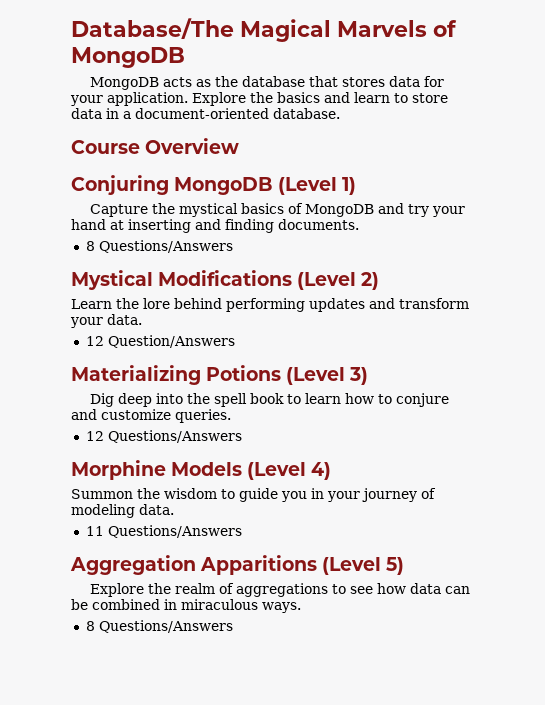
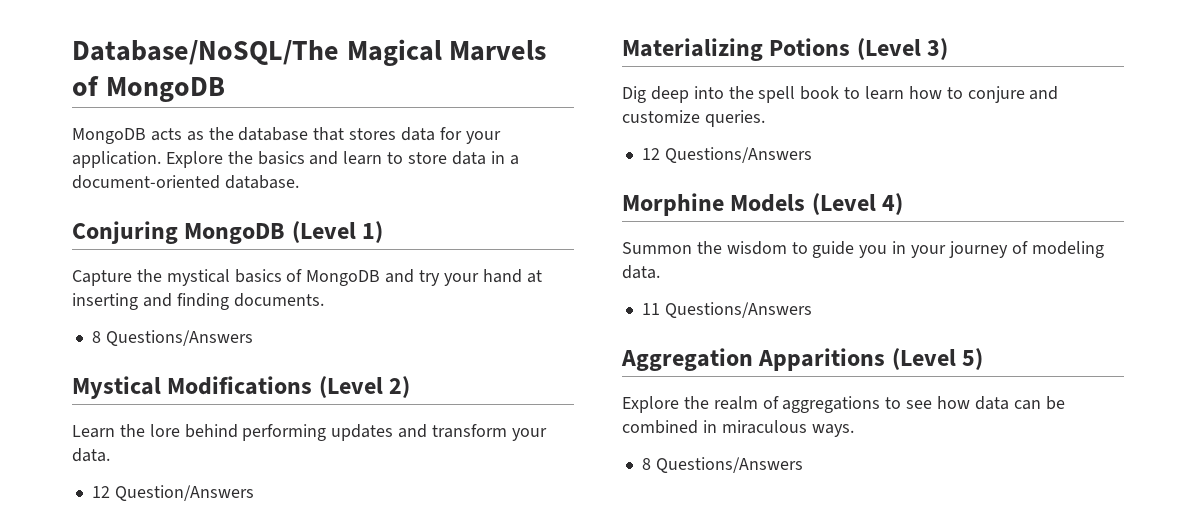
- Database/The Magical Marvels of MongoDB
+ Database/NoSQL/The Magical Marvels of MongoDB
- Course Overview

